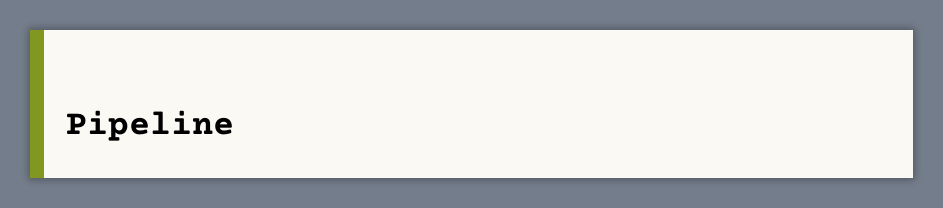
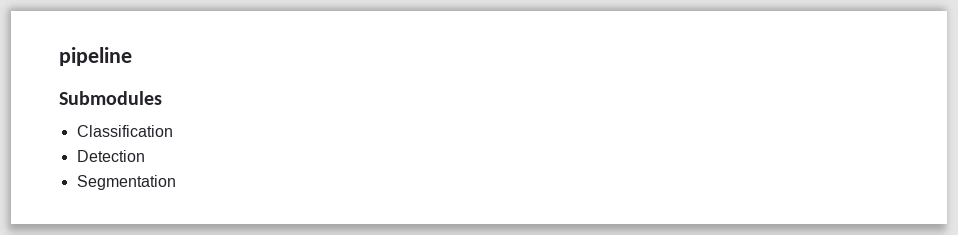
- Pipeline
+ pipeline
+ Submodules
+ Classification
+ Detection
+ Segmentation

